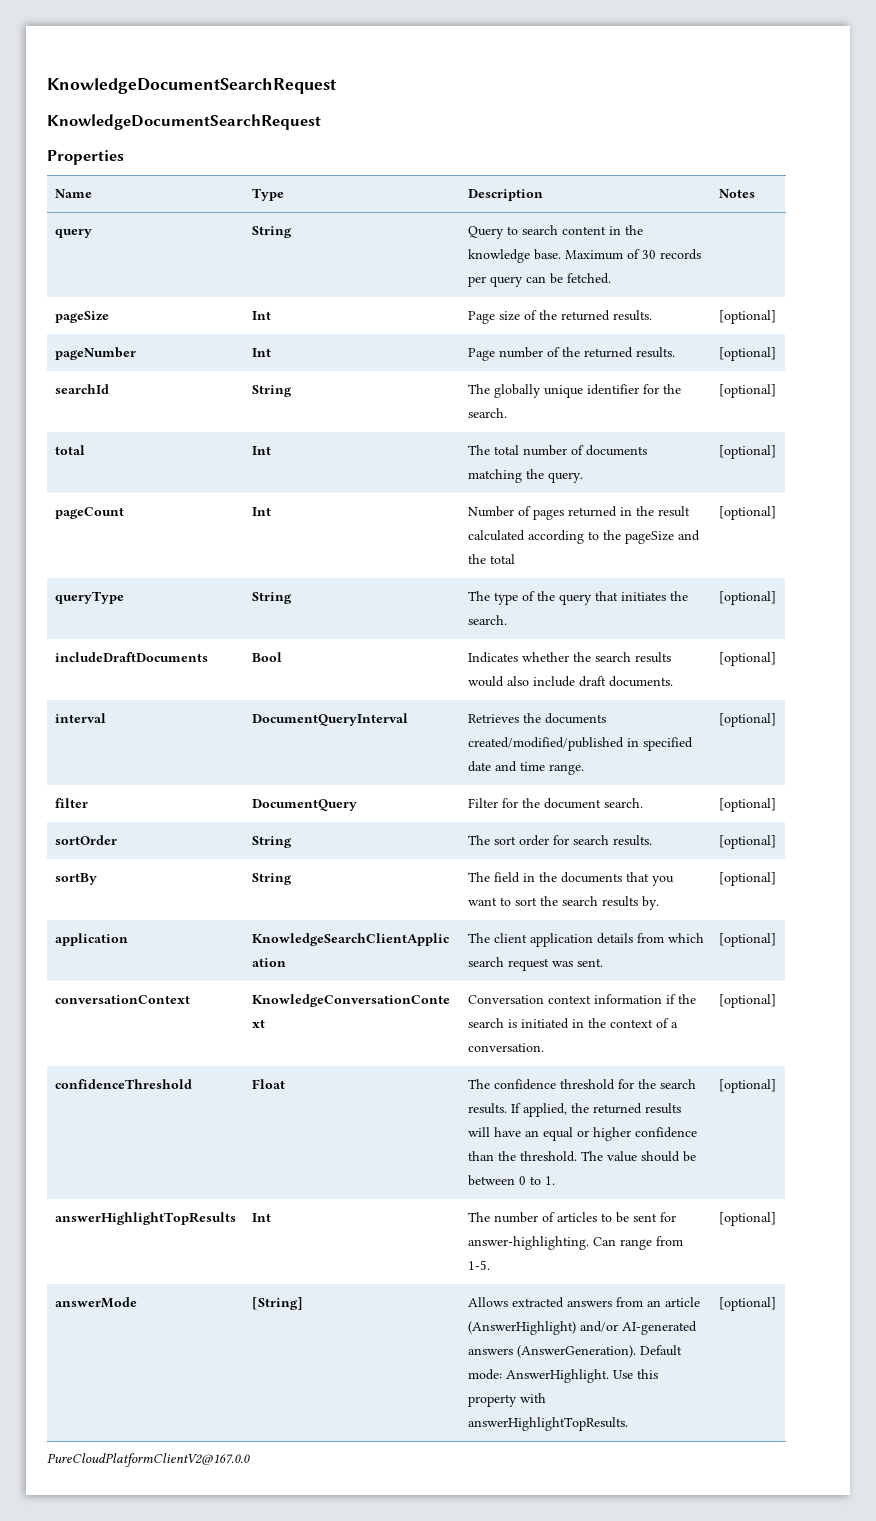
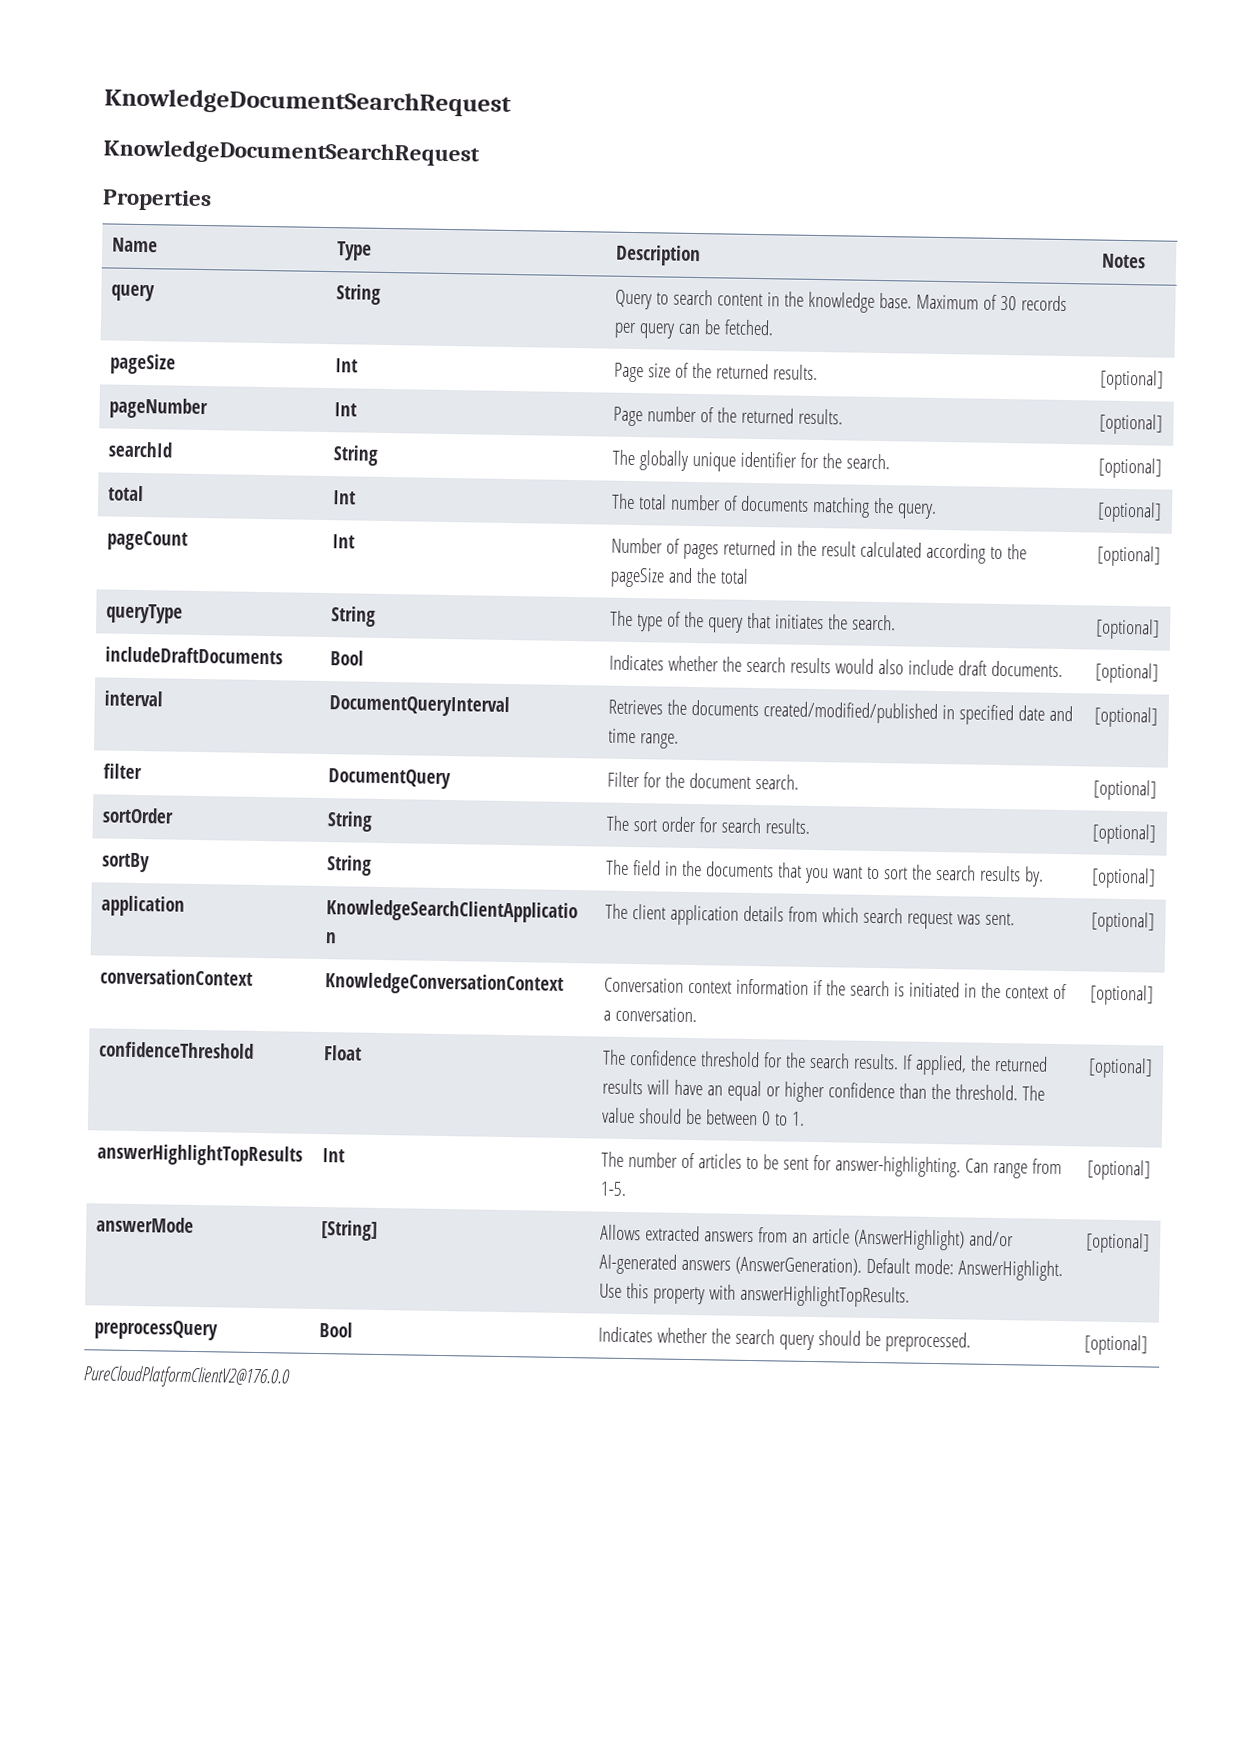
- PureCloudPlatformClientV2@167.0.0
+ preprocessQuery | Bool | Indicates whether the search query should be preprocessed. | [optional]
+ PureCloudPlatformClientV2@176.0.0

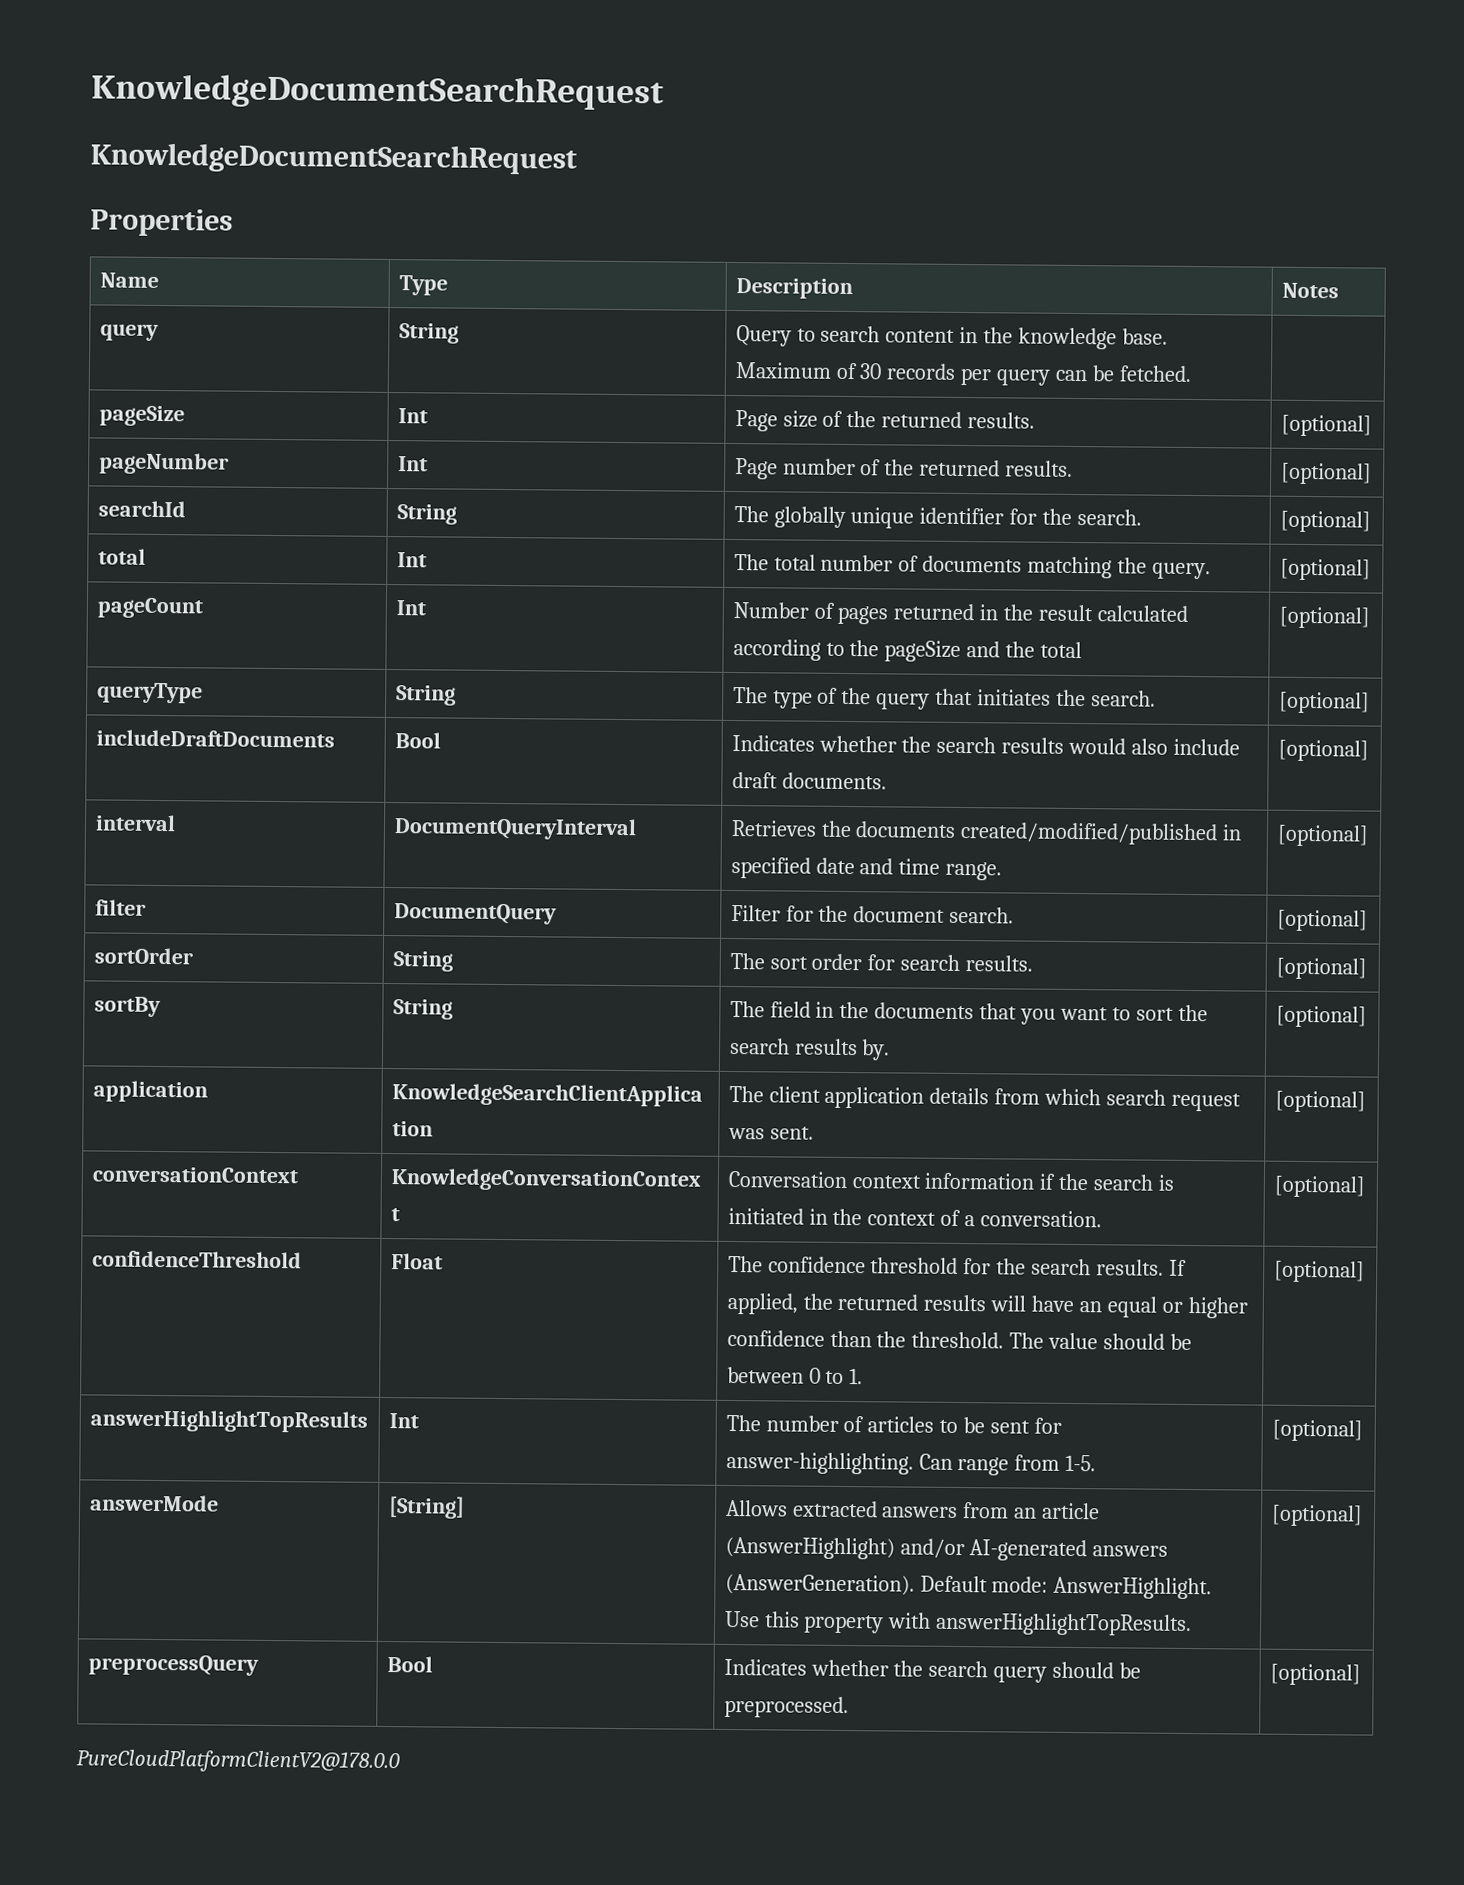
- PureCloudPlatformClientV2@176.0.0
+ PureCloudPlatformClientV2@178.0.0

